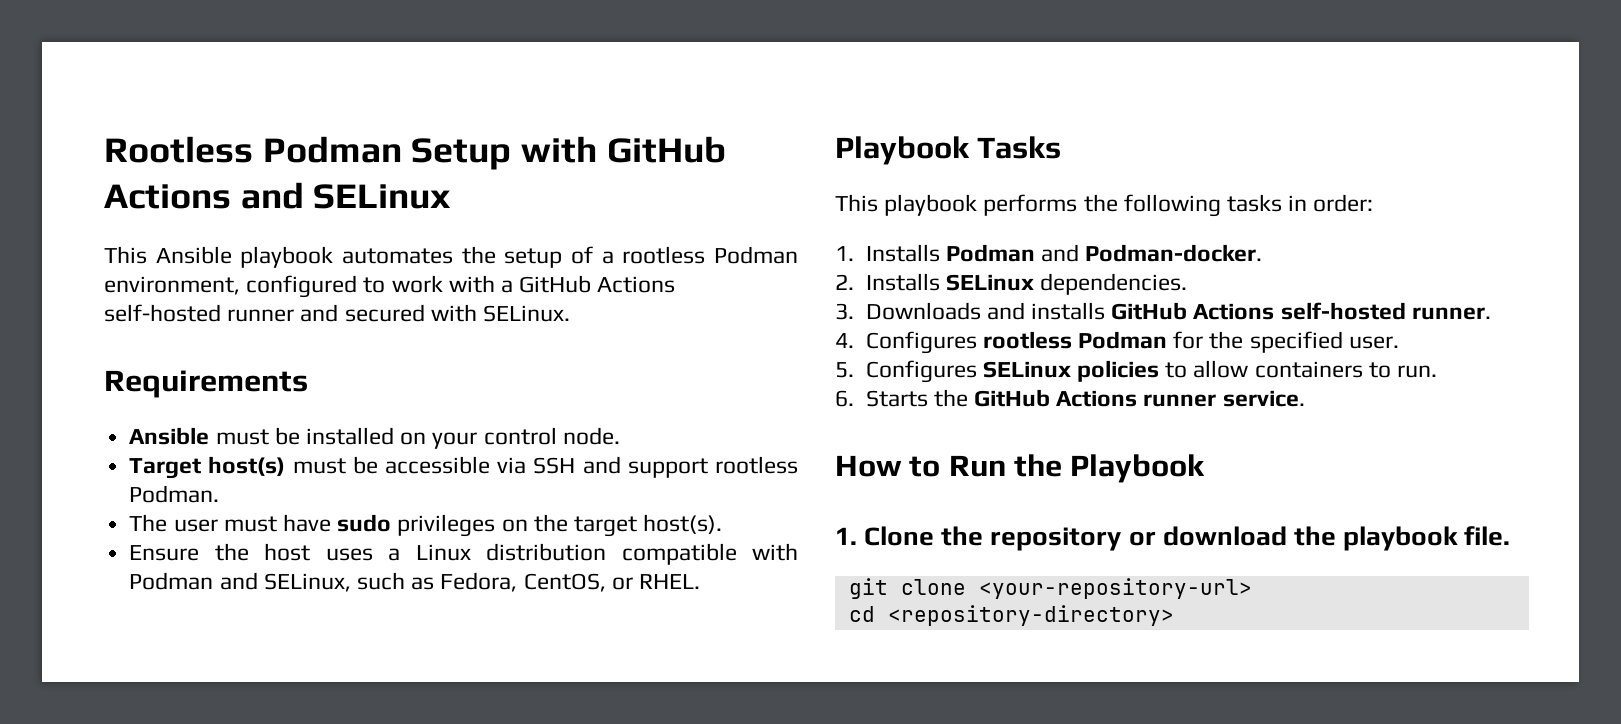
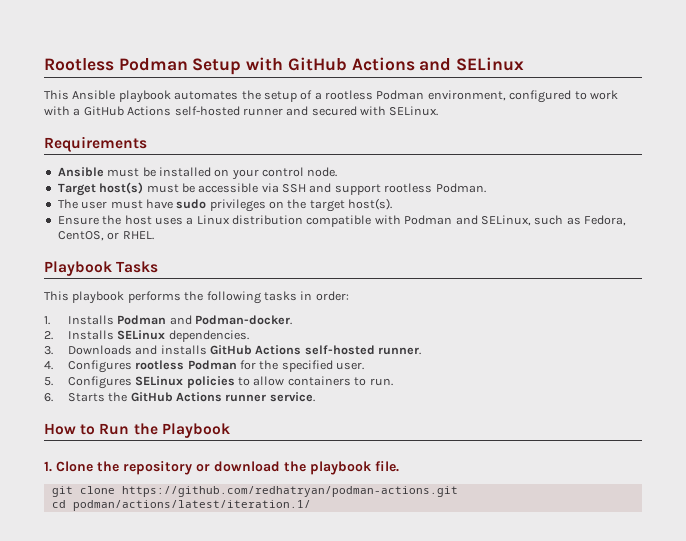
- git clone <your-repository-url>
+ git clone https://github.com/redhatryan/podman-actions.git
- cd <repository-directory>
+ cd podman/actions/latest/iteration.1/

